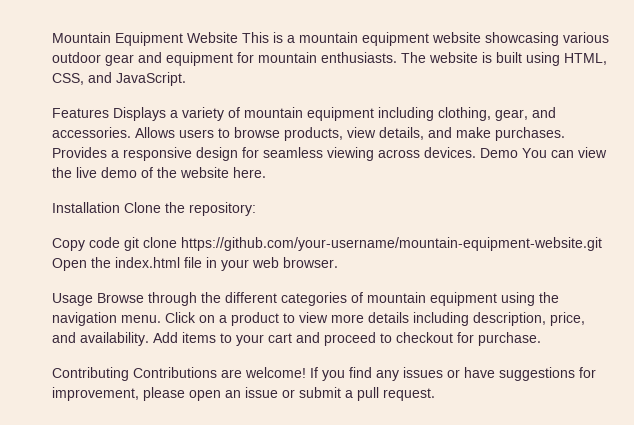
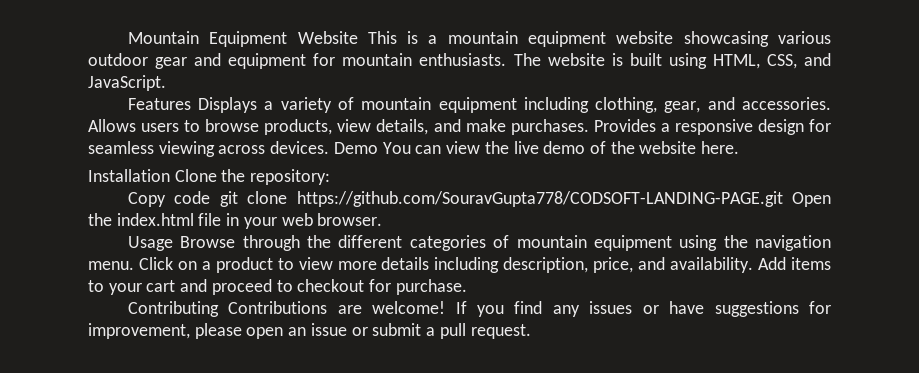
- Copy code git clone https://github.com/your-username/mountain-equipment-website.git Open the index.html file in your web browser.
+ Copy code git clone https://github.com/SouravGupta778/CODSOFT-LANDING-PAGE.git Open the index.html file in your web browser.

